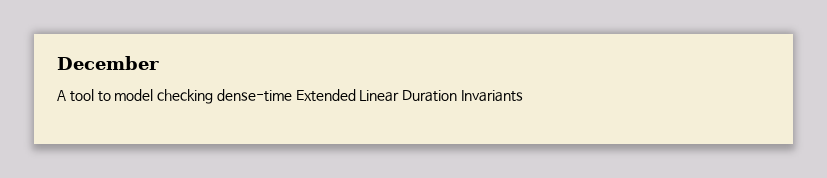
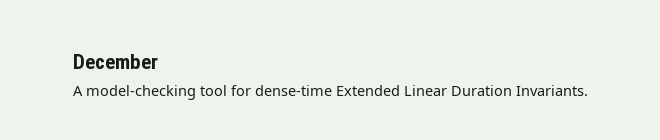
- A tool to model checking dense-time Extended Linear Duration Invariants
+ A model-checking tool for dense-time Extended Linear Duration Invariants.

